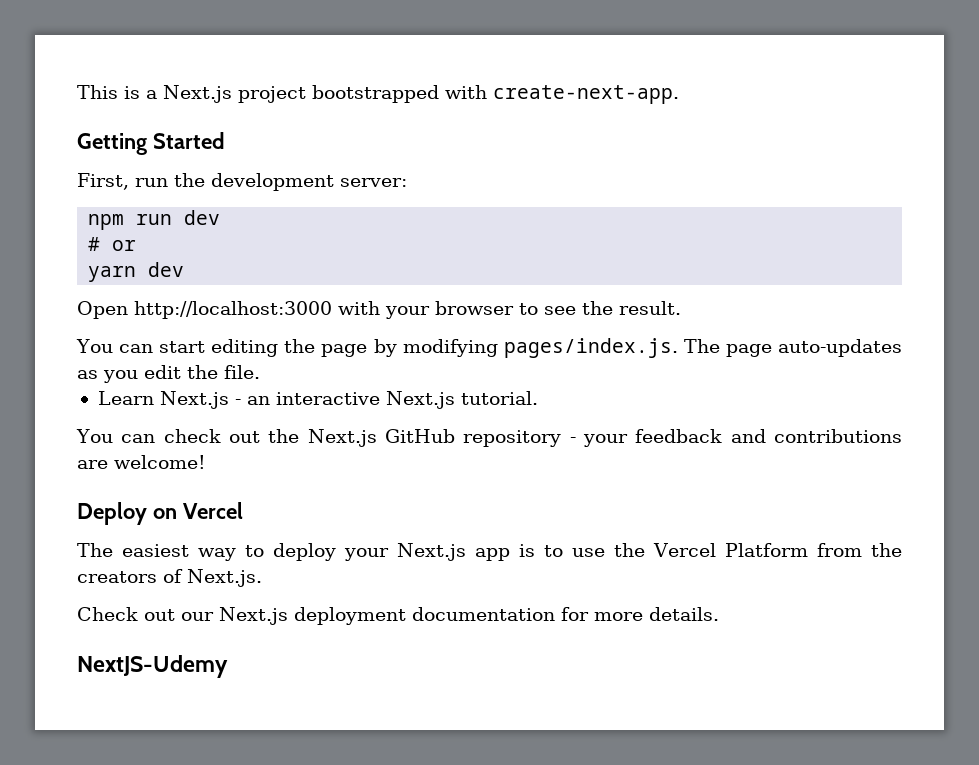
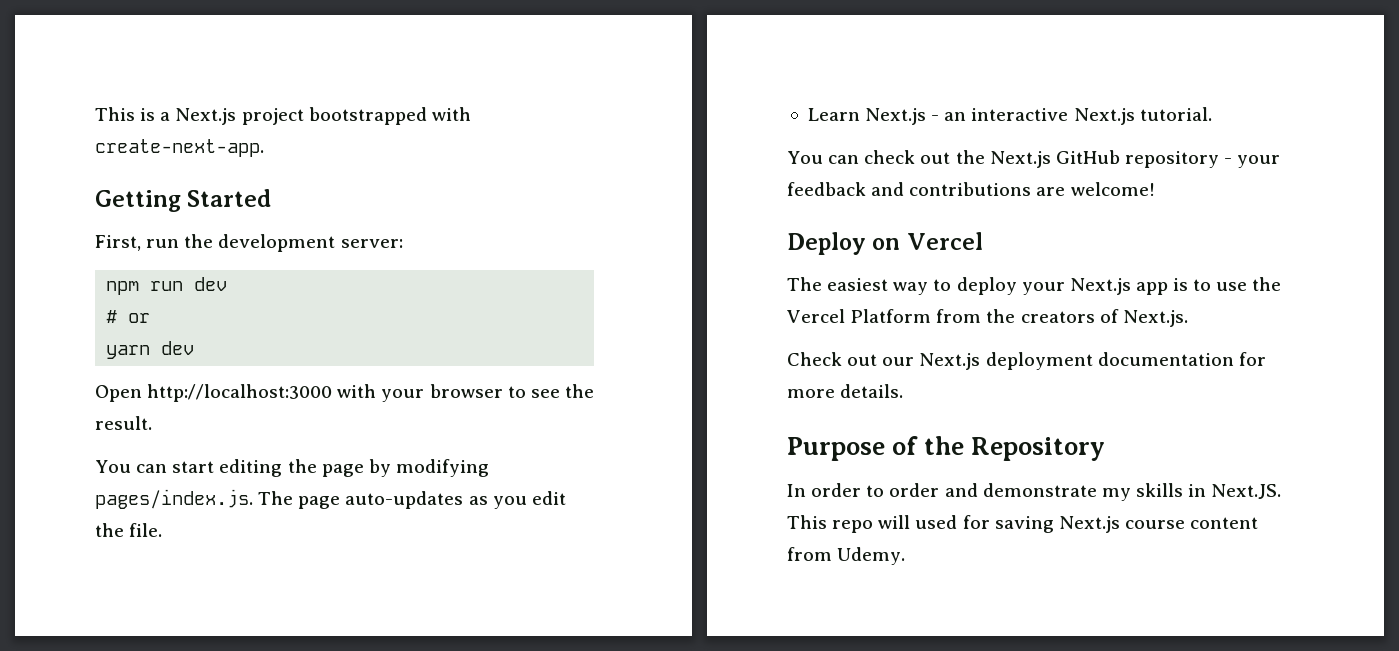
- NextJS-Udemy
+ Purpose of the Repository
+ In order to order and demonstrate my skills in Next.JS. This repo will used for saving Next.js course content from Udemy.

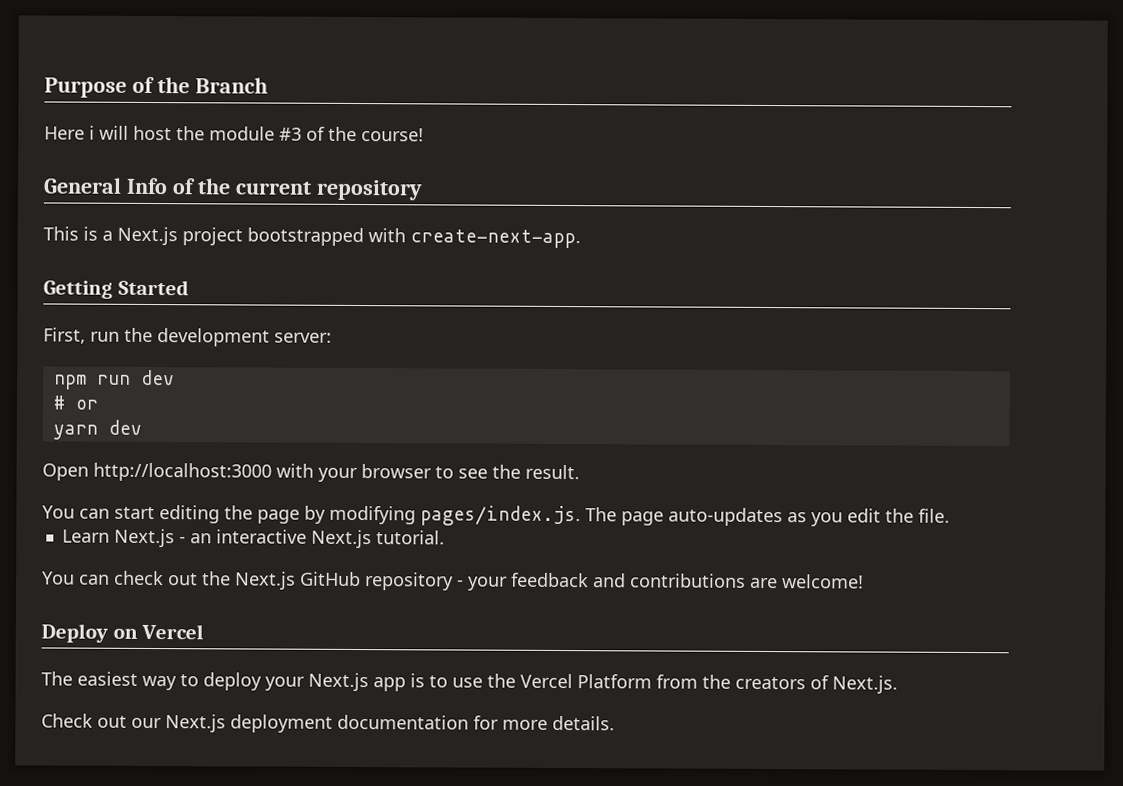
+ Purpose of the Branch
+ Here i will host the module #3 of the course!
+ General Info of the current repository
- Purpose of the Repository
- In order to order and demonstrate my skills in Next.JS. This repo will used for saving Next.js course content from Udemy.

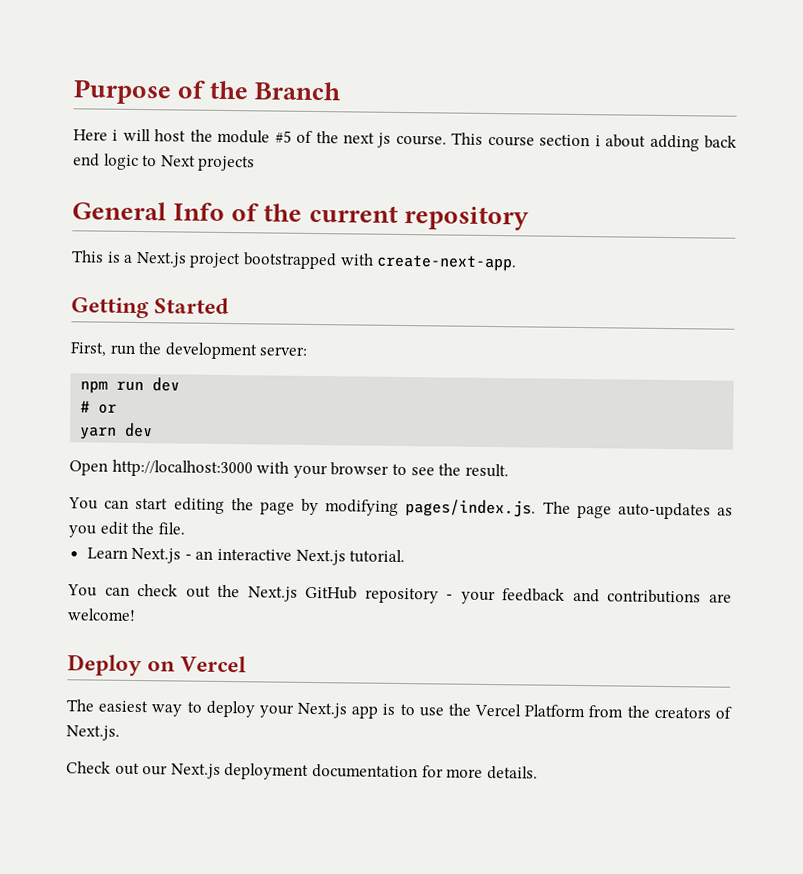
- Here i will host the module #3 of the course!
+ Here i will host the module #5 of the next js course. This course section i about adding back end logic to Next projects

